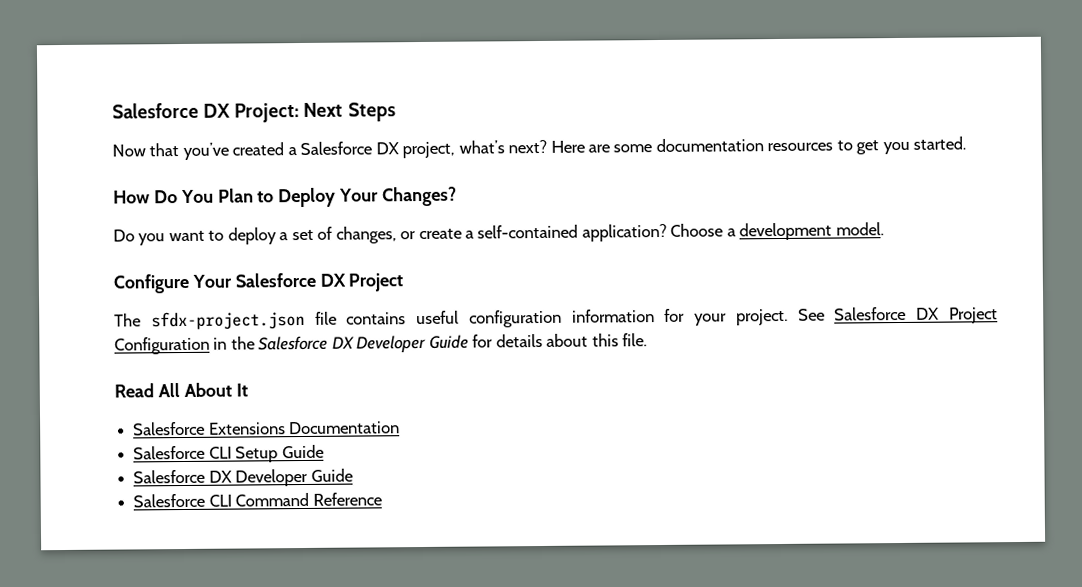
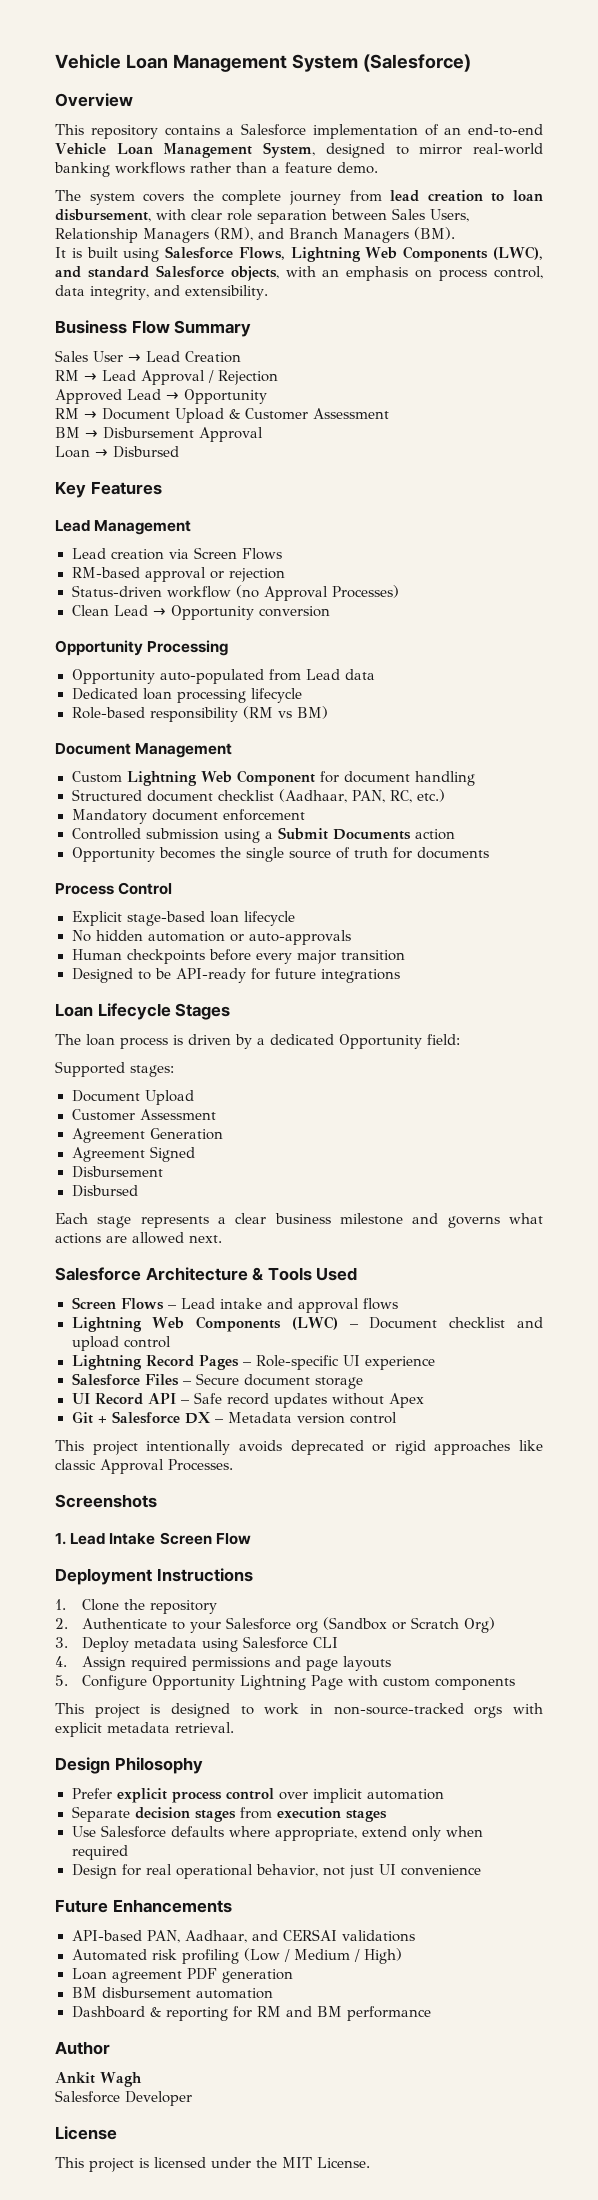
- Salesforce DX Project: Next Steps
- Now that you’ve created a Salesforce DX project, what’s next? Here are some documentation resources to get you started.
- How Do You Plan to Deploy Your Changes?
- Do you want to deploy a set of changes, or create a self-contained application? Choose a development model.
- Configure Your Salesforce DX Project
- The sfdx-project.json file contains useful configuration information for your project. See Salesforce DX Project Configuration in the Salesforce DX Developer Guide for details about this file.
- Read All About It
- Salesforce Extensions Documentation
- Salesforce CLI Setup Guide
- Salesforce DX Developer Guide
- Salesforce CLI Command Reference
+ Vehicle Loan Management System (Salesforce)
+ Overview
+ This repository contains a Salesforce implementation of an end-to-end Vehicle Loan Management System, designed to mirror real-world banking workflows rather than a feature demo.
+ The system covers the complete journey from lead creation to loan disbursement, with clear role separation between Sales Users, Relationship Managers (RM), and Branch Managers (BM).
+ It is built using Salesforce Flows, Lightning Web Components (LWC), and standard Salesforce objects, with an emphasis on process control, data integrity, and extensibility.
+ Business Flow Summary
+ Sales User → Lead Creation
+ RM → Lead Approval / Rejection
+ Approved Lead → Opportunity
+ RM → Document Upload & Customer Assessment
+ BM → Disbursement Approval
+ Loan → Disbursed
+ Key Features
+ Lead Management
+ Lead creation via Screen Flows
+ RM-based approval or rejection
+ Status-driven workflow (no Approval Processes)
+ Clean Lead → Opportunity conversion
+ Opportunity Processing
+ Opportunity auto-populated from Lead data
+ Dedicated loan processing lifecycle
+ Role-based responsibility (RM vs BM)
+ Document Management
+ Custom Lightning Web Component for document handling
+ Structured document checklist (Aadhaar, PAN, RC, etc.)
+ Mandatory document enforcement
+ Controlled submission using a Submit Documents action
+ Opportunity becomes the single source of truth for documents
+ Process Control
+ Explicit stage-based loan lifecycle
+ No hidden automation or auto-approvals
+ Human checkpoints before every major transition
+ Designed to be API-ready for future integrations
+ Loan Lifecycle Stages
+ The loan process is driven by a dedicated Opportunity field:
+ Supported stages:
+ Document Upload
+ Customer Assessment
+ Agreement Generation
+ Agreement Signed
+ Disbursement
+ Disbursed
+ Each stage represents a clear business milestone and governs what actions are allowed next.
+ Salesforce Architecture & Tools Used
+ Screen Flows – Lead intake and approval flows
+ Lightning Web Components (LWC) – Document checklist and upload control
+ Lightning Record Pages – Role-specific UI experience
+ Salesforce Files – Secure document storage
+ UI Record API – Safe record updates without Apex
+ Git + Salesforce DX – Metadata version control
+ This project intentionally avoids deprecated or rigid approaches like classic Approval Processes.
+ Screenshots
+ 1. Lead Intake Screen Flow
+ Deployment Instructions
+ 1. Clone the repository
+ 2. Authenticate to your Salesforce org (Sandbox or Scratch Org)
+ 3. Deploy metadata using Salesforce CLI
+ 4. Assign required permissions and page layouts
+ 5. Configure Opportunity Lightning Page with custom components
+ This project is designed to work in non-source-tracked orgs with explicit metadata retrieval.
+ Design Philosophy
+ Prefer explicit process control over implicit automation
+ Separate decision stages from execution stages
+ Use Salesforce defaults where appropriate, extend only when required
+ Design for real operational behavior, not just UI convenience
+ Future Enhancements
+ API-based PAN, Aadhaar, and CERSAI validations
+ Automated risk profiling (Low / Medium / High)
+ Loan agreement PDF generation
+ BM disbursement automation
+ Dashboard & reporting for RM and BM performance
+ Author
+ Ankit Wagh
+ Salesforce Developer
+ License
+ This project is licensed under the MIT License.

